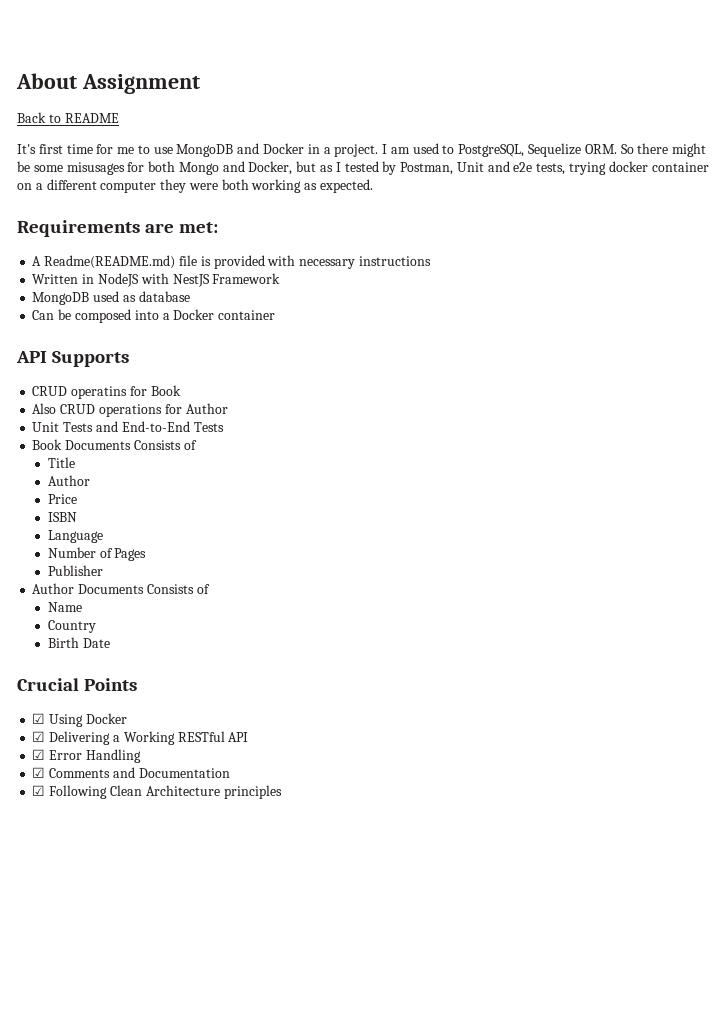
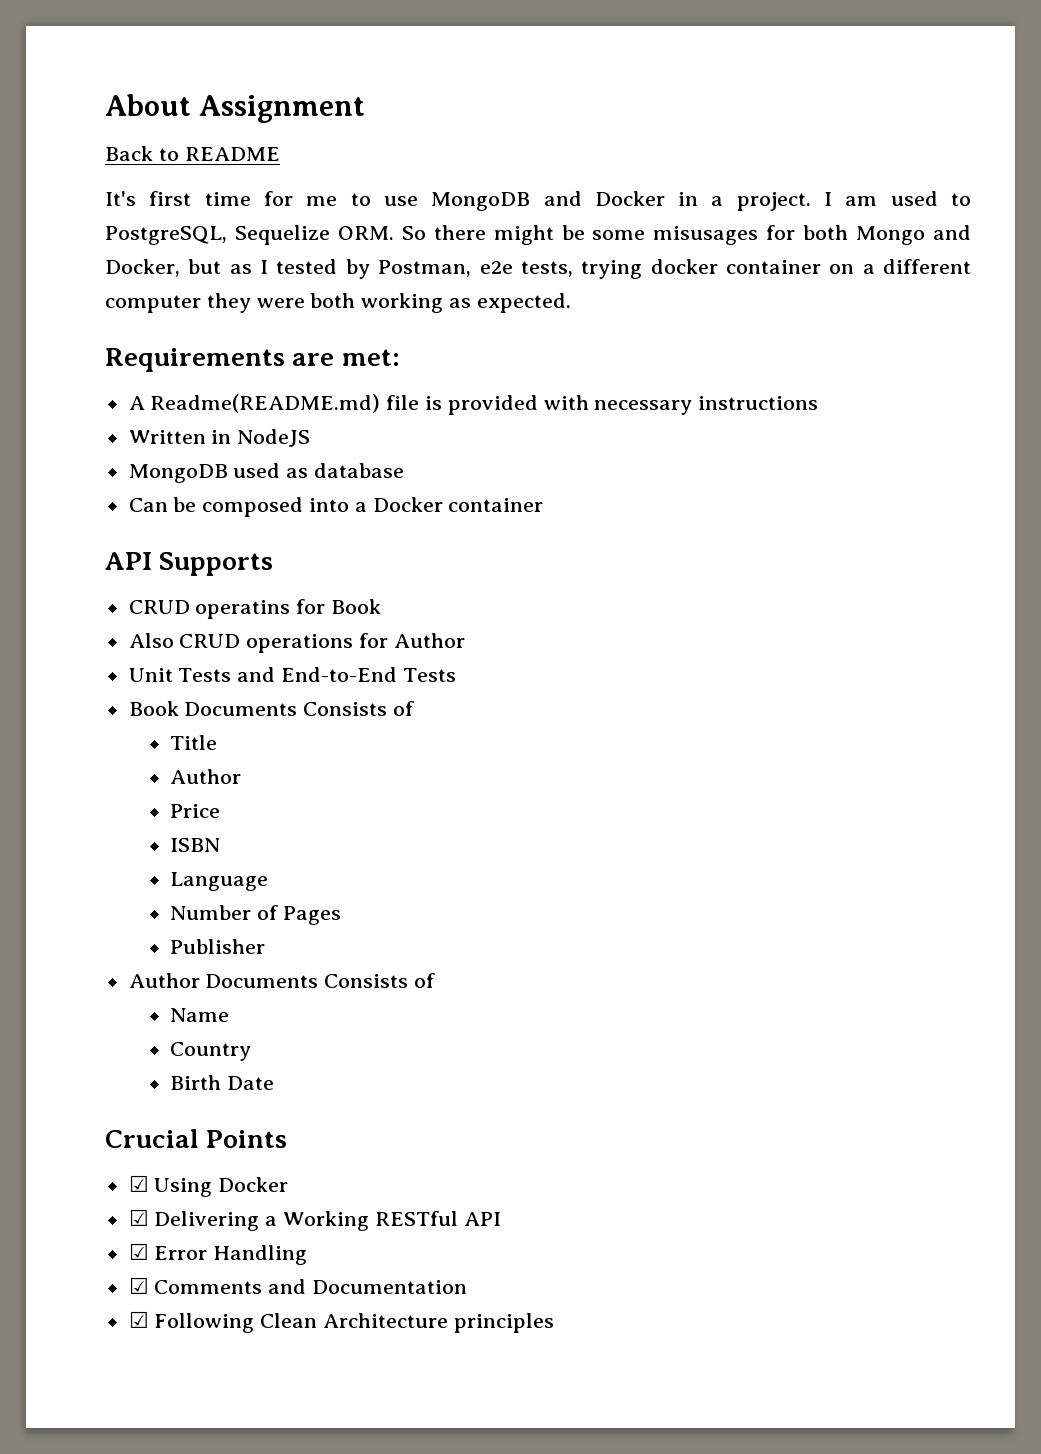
- I am used to PostgreSQL, Sequelize ORM. So there might be some misusages for both Mongo and Docker, but as I tested by Postman, Unit and e2e tests, trying docker container on a different computer they were both working as expected.
+ I am used to PostgreSQL, Sequelize ORM. So there might be some misusages for both Mongo and Docker, but as I tested by Postman, e2e tests, trying docker container on a different computer they were both working as expected.
- Written in NodeJS with NestJS Framework
+ Written in NodeJS

